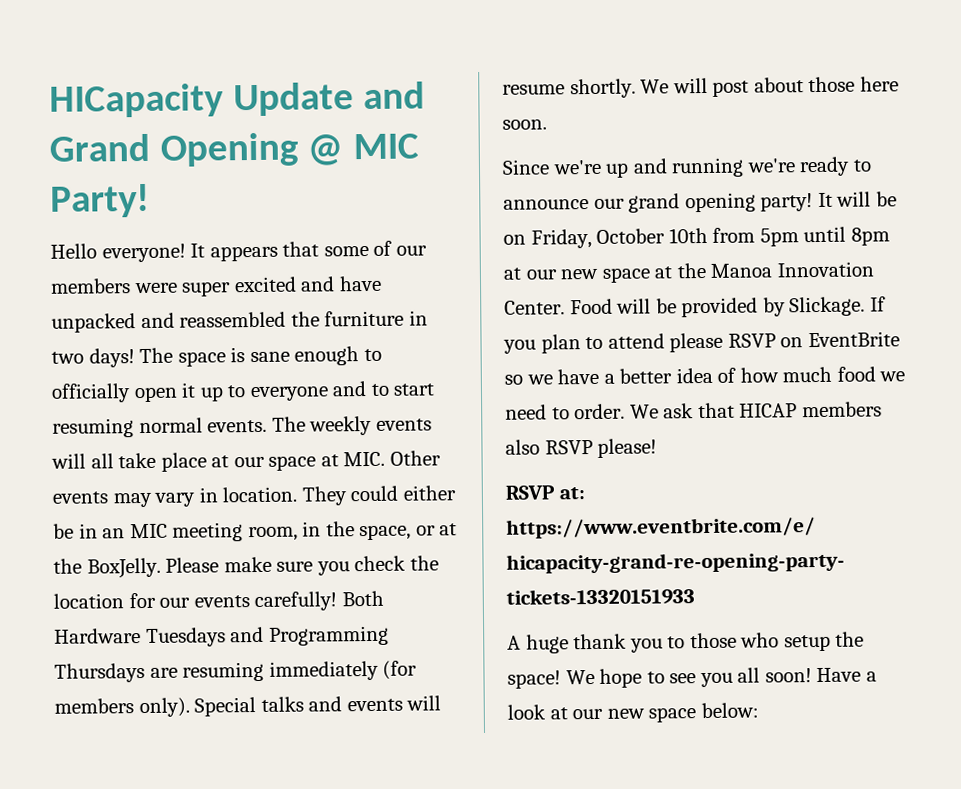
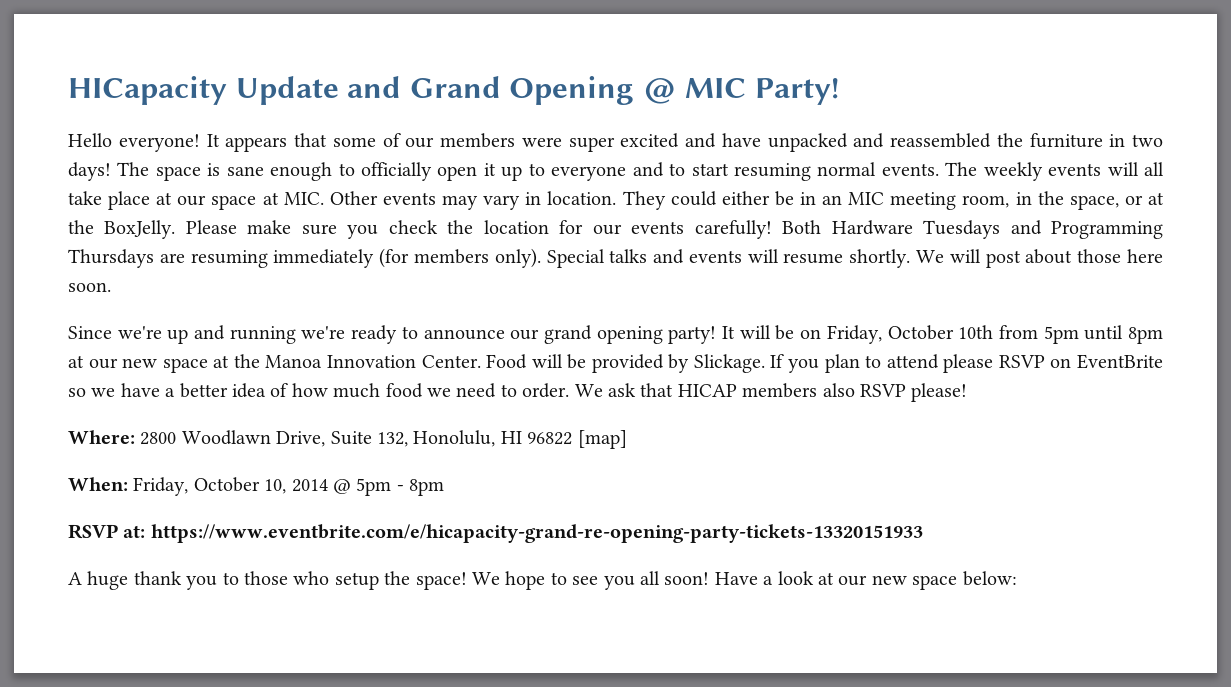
+ Where: 2800 Woodlawn Drive, Suite 132, Honolulu, HI 96822 [map]
+ When: Friday, October 10, 2014 @ 5pm - 8pm

